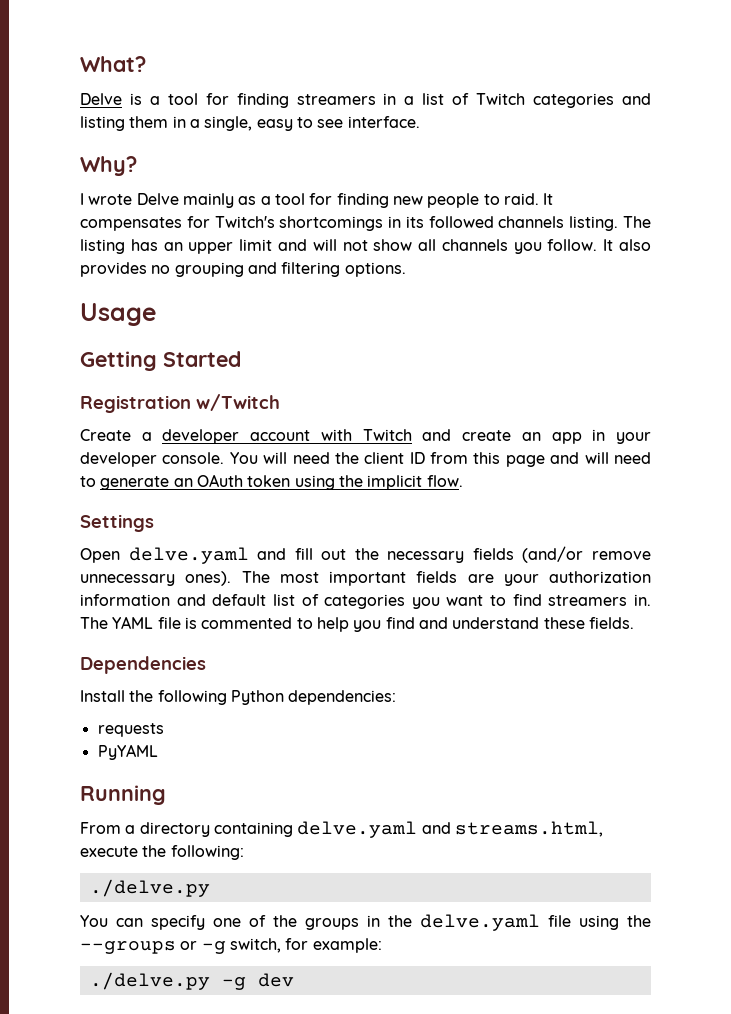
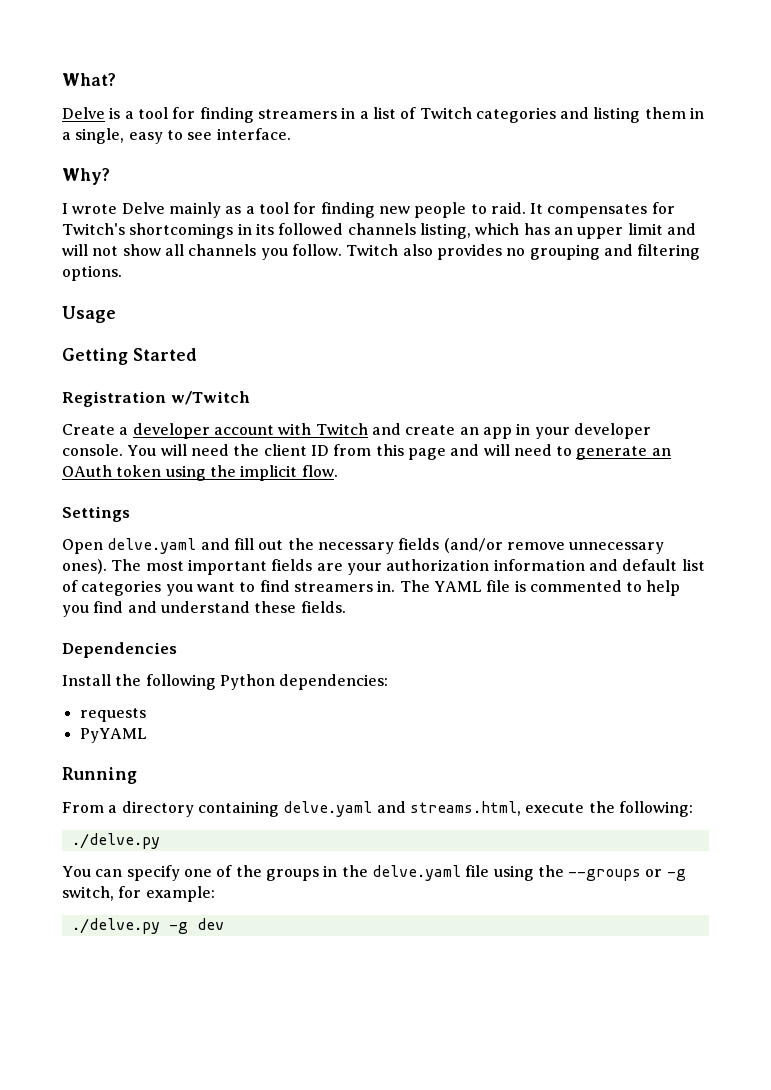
- It compensates for Twitch's shortcomings in its followed channels listing. The listing has an upper limit and will not show all channels you follow.
+ It compensates for Twitch's shortcomings in its followed channels listing, which has an upper limit and will not show all channels you follow.
- It also provides no grouping and filtering options.
+ Twitch also provides no grouping and filtering options.

